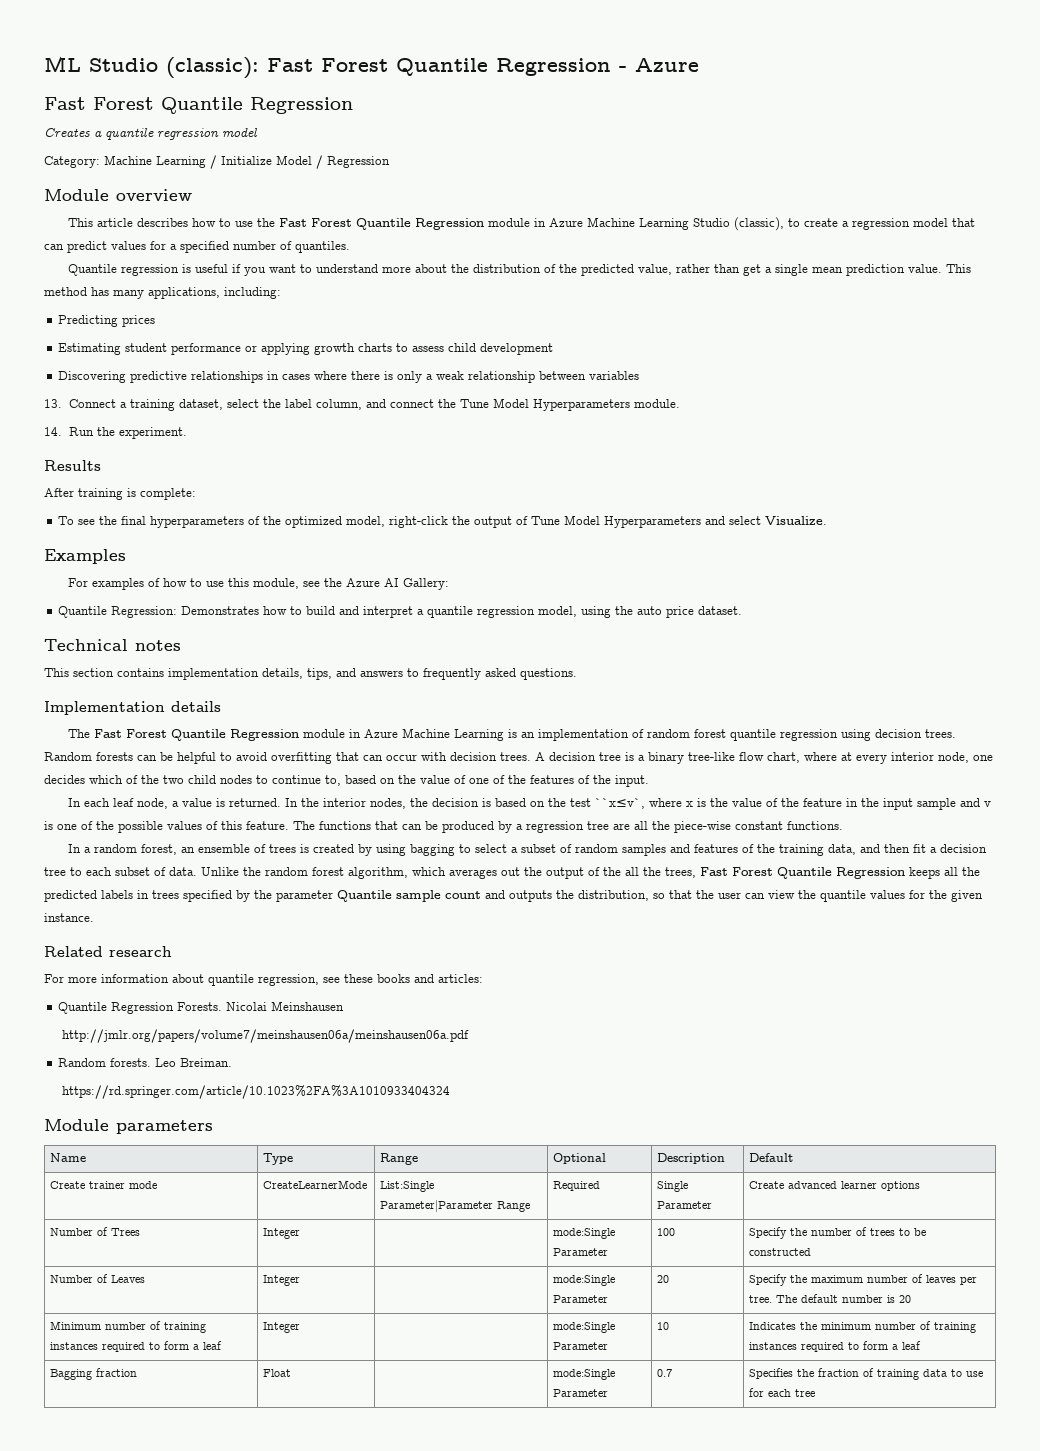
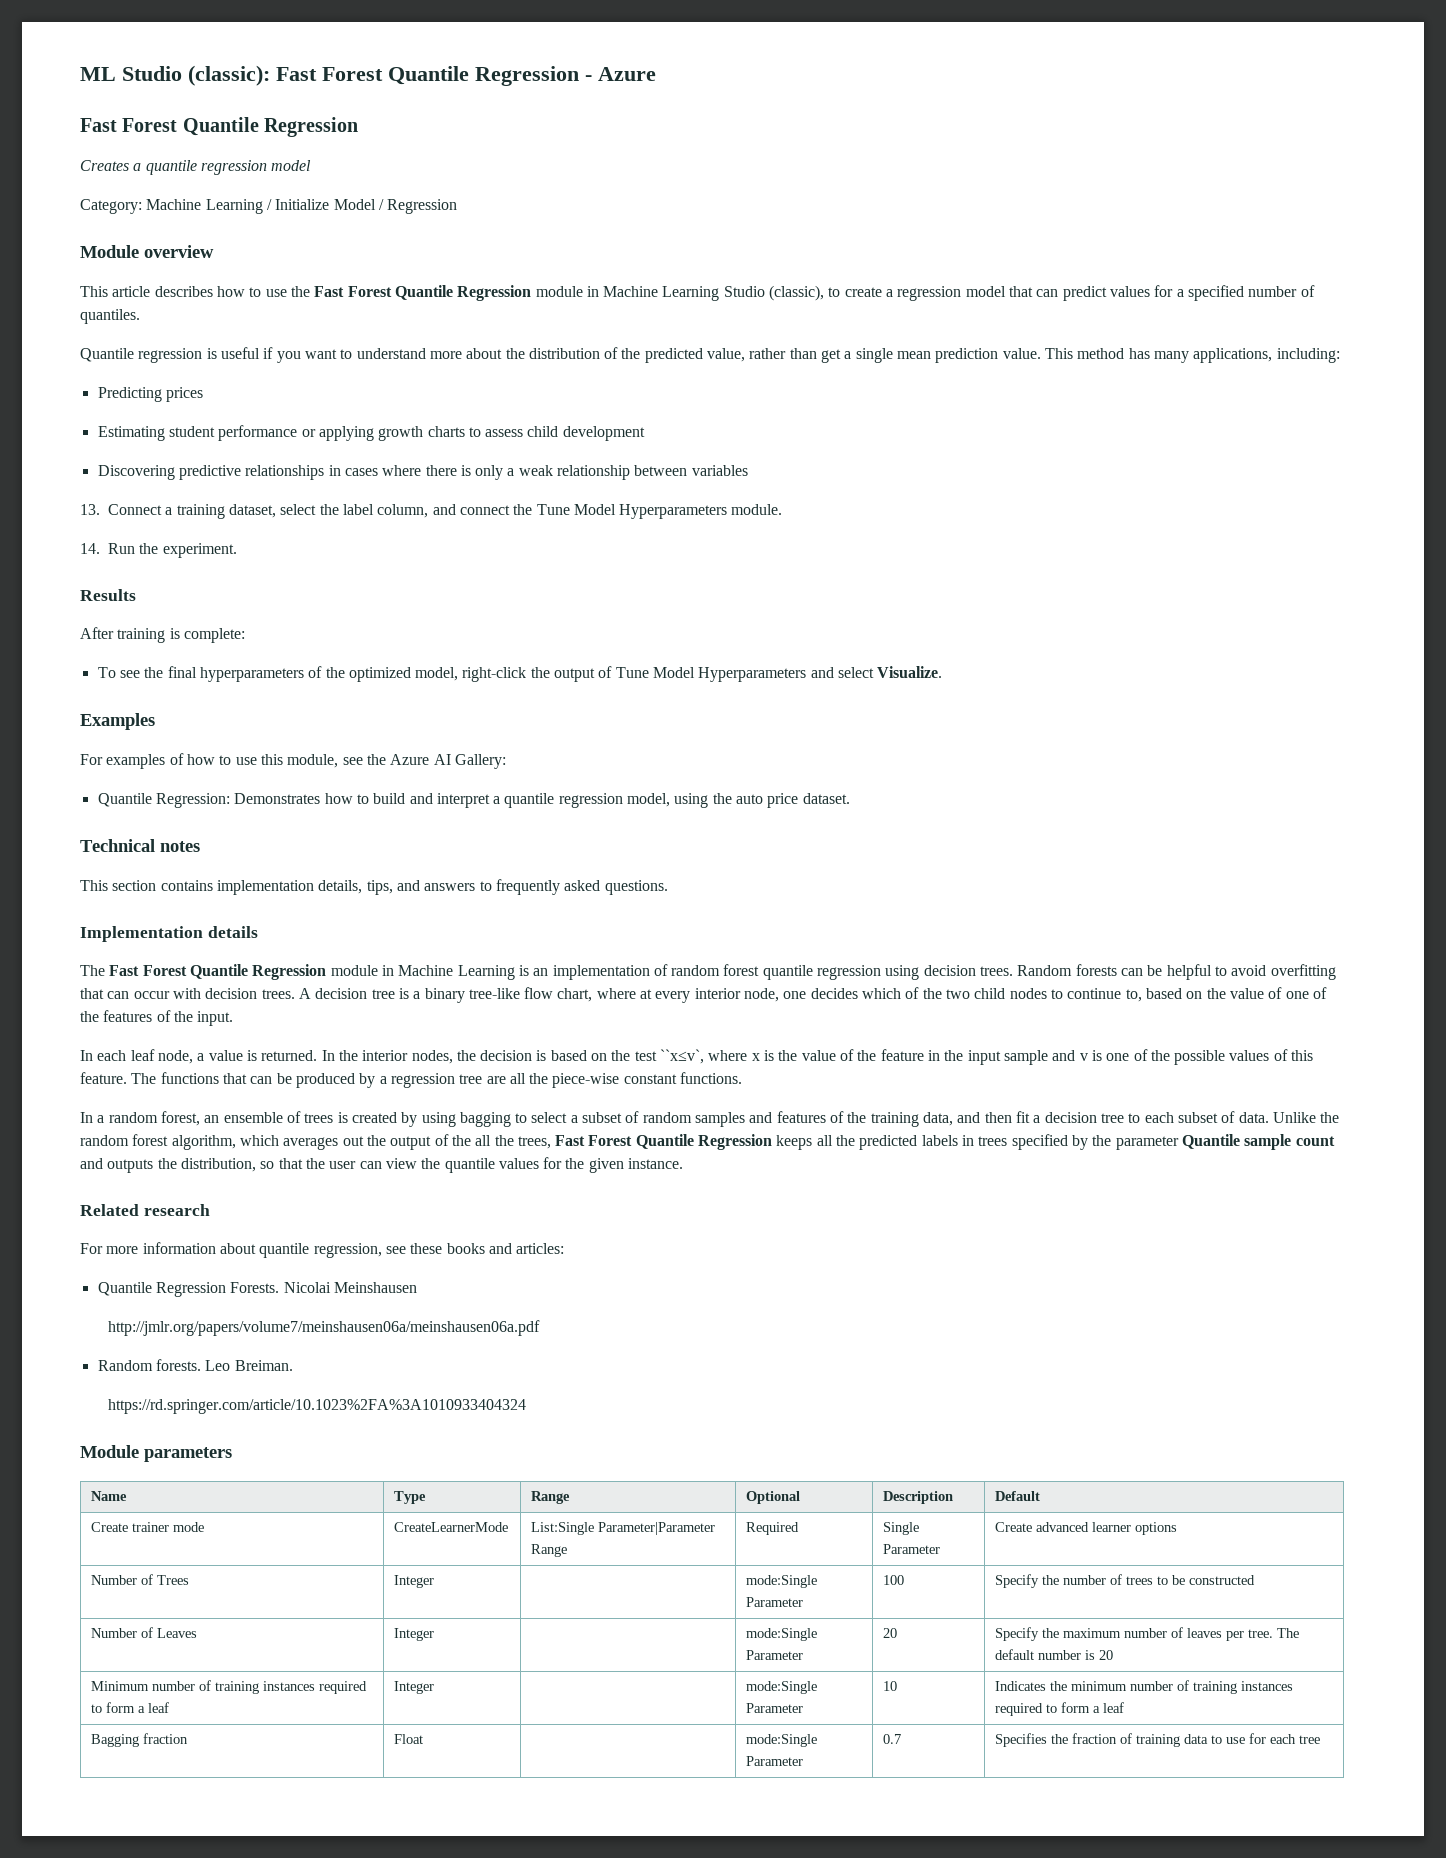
- This article describes how to use the Fast Forest Quantile Regression module in Azure Machine Learning Studio (classic), to create a regression model that can predict values for a specified number of quantiles.
+ This article describes how to use the Fast Forest Quantile Regression module in Machine Learning Studio (classic), to create a regression model that can predict values for a specified number of quantiles.
- The Fast Forest Quantile Regression module in Azure Machine Learning is an implementation of random forest quantile regression using decision trees.
+ The Fast Forest Quantile Regression module in Machine Learning is an implementation of random forest quantile regression using decision trees.

